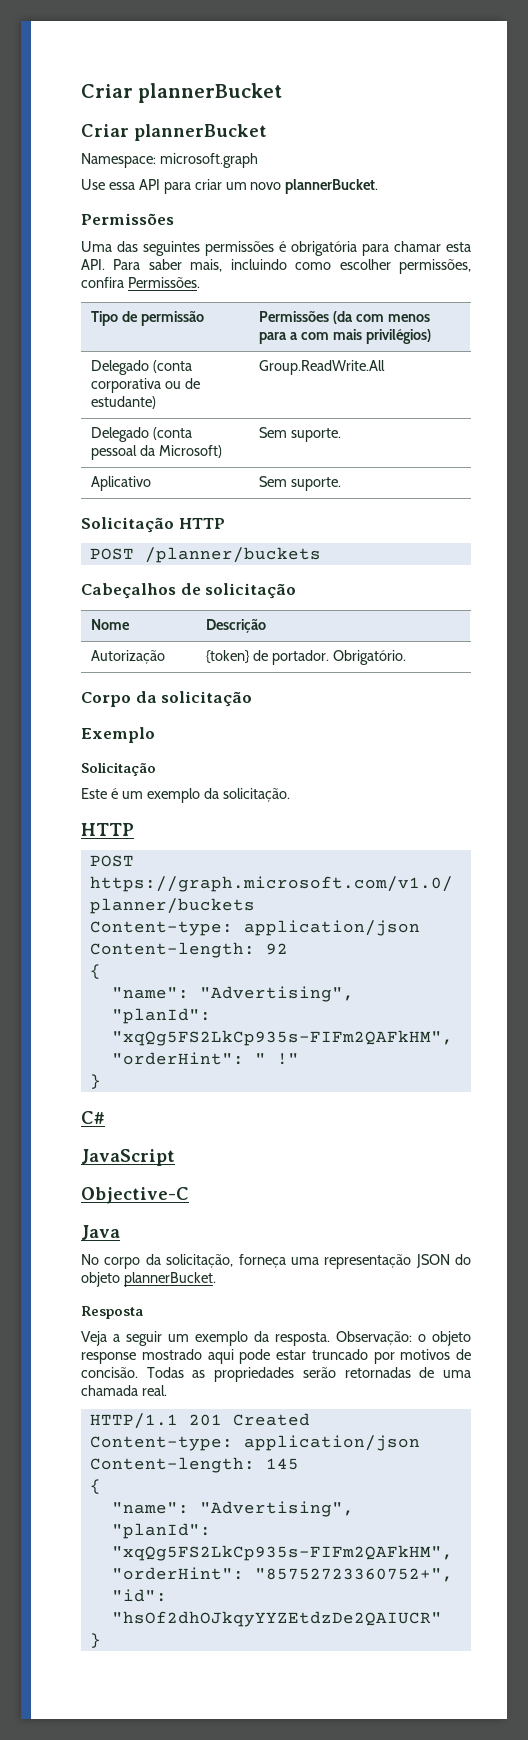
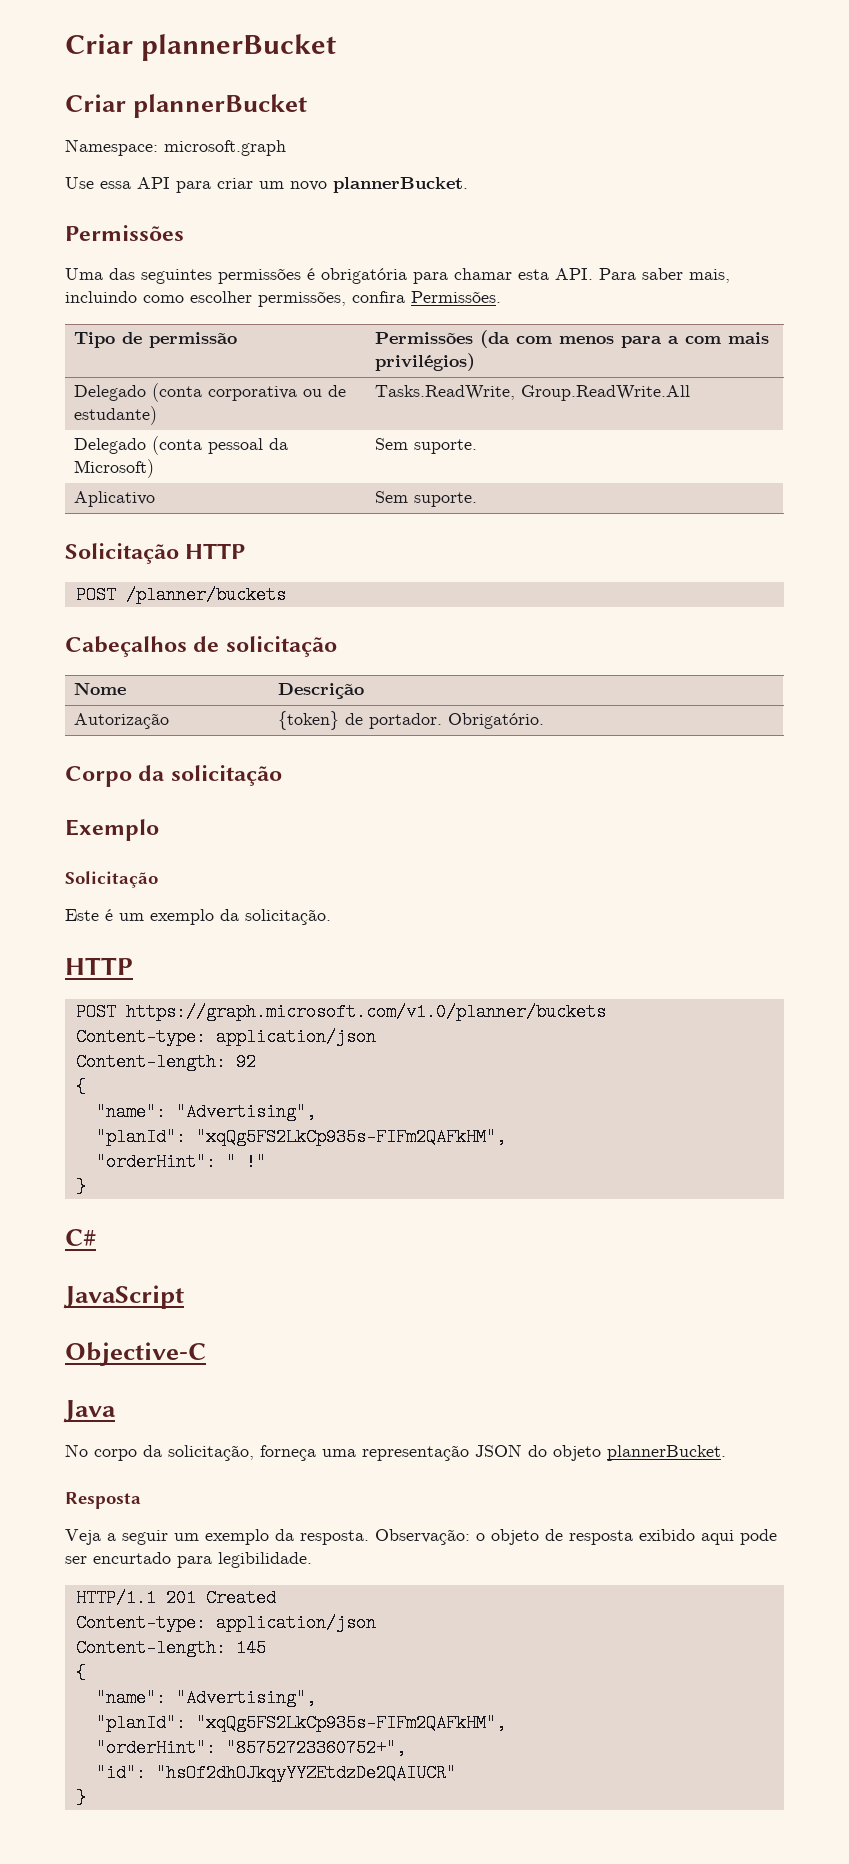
- Delegado (conta corporativa ou de estudante) | Group.ReadWrite.All
+ Delegado (conta corporativa ou de estudante) | Tasks.ReadWrite, Group.ReadWrite.All
- Observação: o objeto response mostrado aqui pode estar truncado por motivos de concisão. Todas as propriedades serão retornadas de uma chamada real.
+ Observação: o objeto de resposta exibido aqui pode ser encurtado para legibilidade.

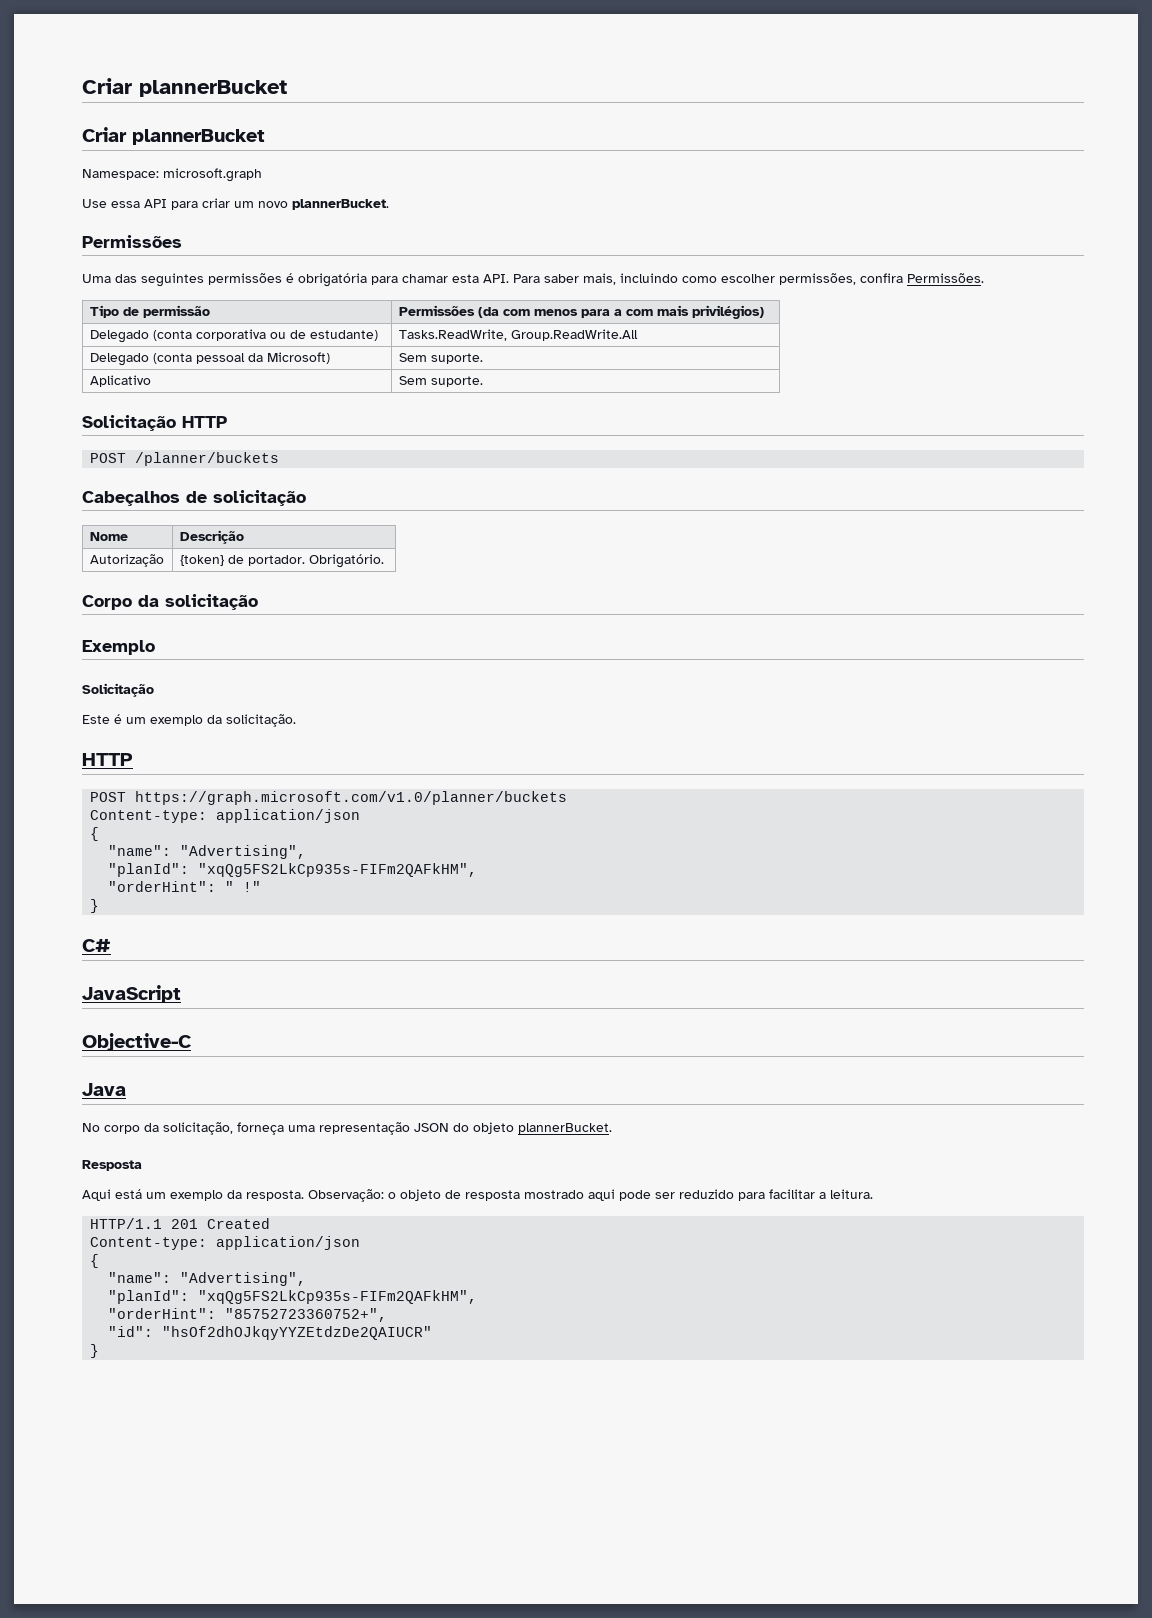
- Content-length: 92
- Veja a seguir um exemplo da resposta.
+ Aqui está um exemplo da resposta.
- Observação: o objeto de resposta exibido aqui pode ser encurtado para legibilidade.
+ Observação: o objeto de resposta mostrado aqui pode ser reduzido para facilitar a leitura.
- Content-length: 145

